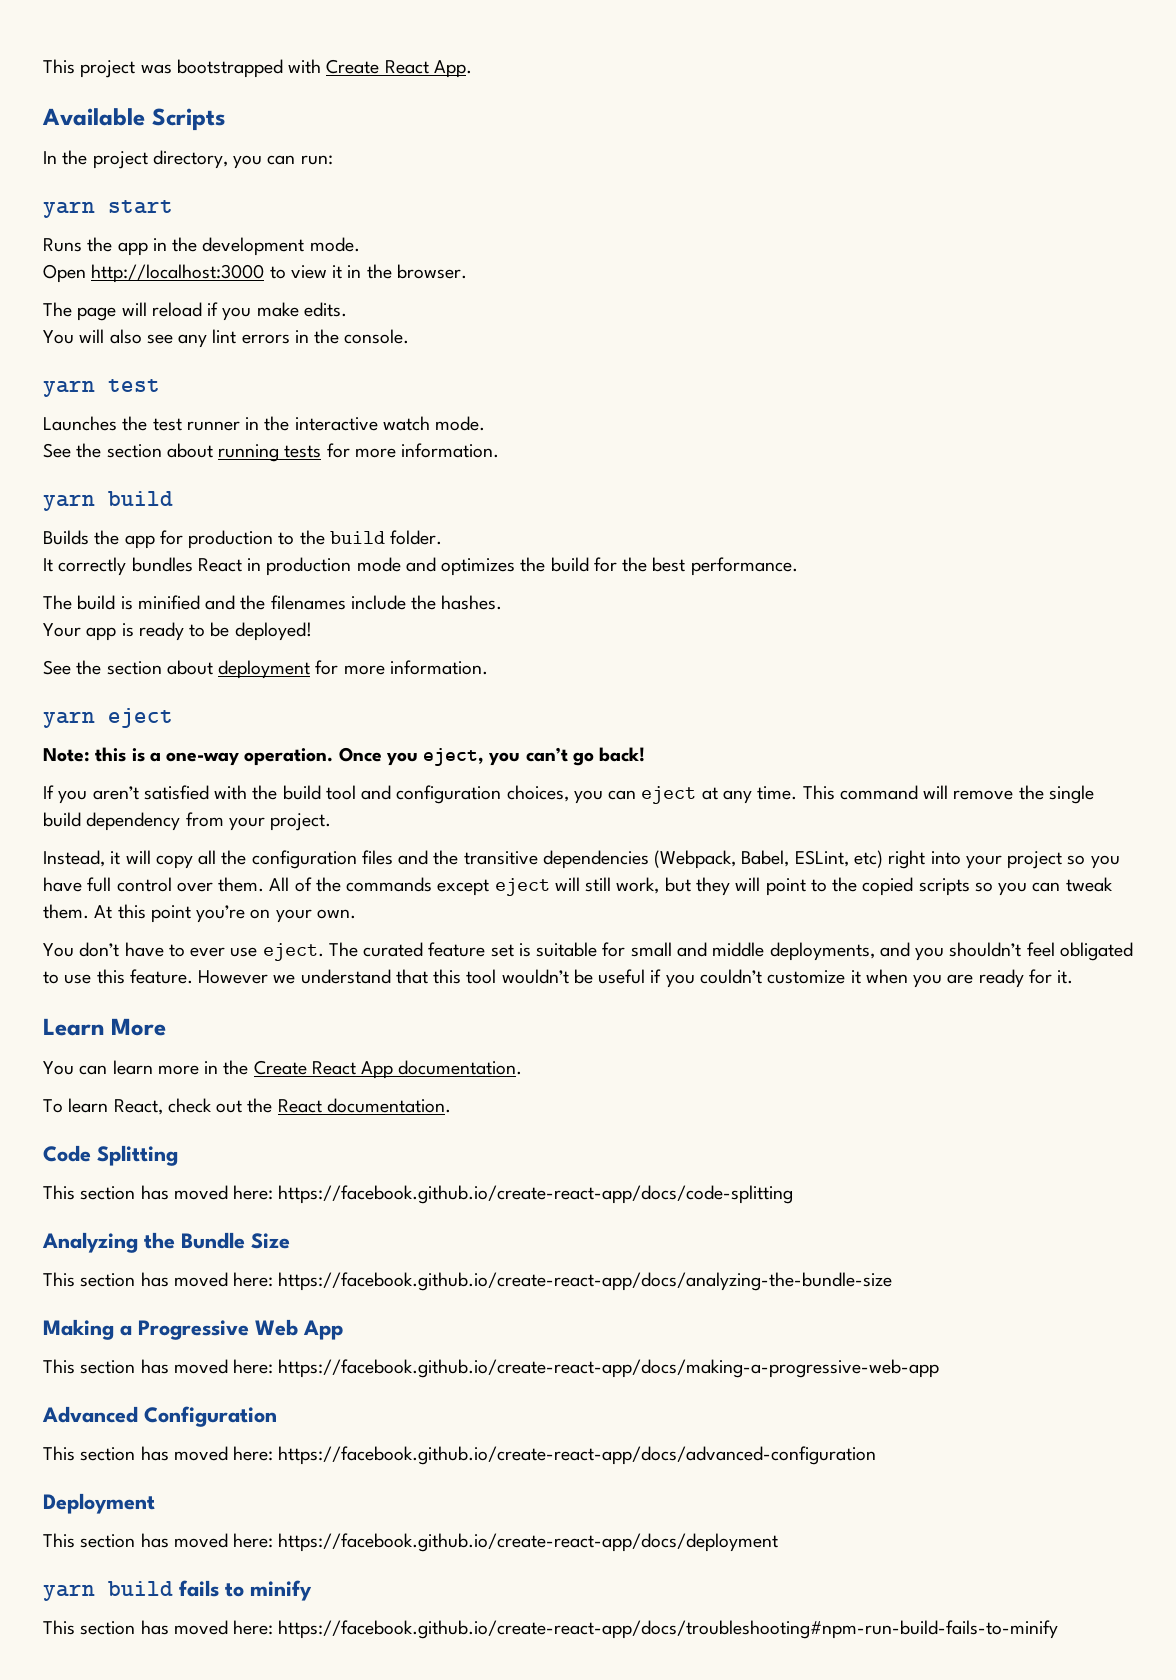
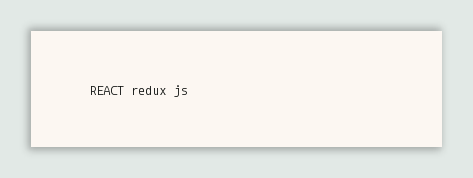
- This project was bootstrapped with Create React App.
- Available Scripts
- In the project directory, you can run:
- yarn start
- Runs the app in the development mode.
- Open http://localhost:3000 to view it in the browser.
- The page will reload if you make edits.
- You will also see any lint errors in the console.
- yarn test
- Launches the test runner in the interactive watch mode.
- See the section about running tests for more information.
- yarn build
- Builds the app for production to the build folder.
- It correctly bundles React in production mode and optimizes the build for the best performance.
- The build is minified and the filenames include the hashes.
- Your app is ready to be deployed!
- See the section about deployment for more information.
- yarn eject
- Note: this is a one-way operation. Once you eject, you can’t go back!
- If you aren’t satisfied with the build tool and configuration choices, you can eject at any time. This command will remove the single build dependency from your project.
- Instead, it will copy all the configuration files and the transitive dependencies (Webpack, Babel, ESLint, etc) right into your project so you have full control over them. All of the commands except eject will still work, but they will point to the copied scripts so you can tweak them. At this point you’re on your own.
- You don’t have to ever use eject. The curated feature set is suitable for small and middle deployments, and you shouldn’t feel obligated to use this feature. However we understand that this tool wouldn’t be useful if you couldn’t customize it when you are ready for it.
- Learn More
- You can learn more in the Create React App documentation.
- To learn React, check out the React documentation.
- Code Splitting
- This section has moved here: https://facebook.github.io/create-react-app/docs/code-splitting
- Analyzing the Bundle Size
- This section has moved here: https://facebook.github.io/create-react-app/docs/analyzing-the-bundle-size
- Making a Progressive Web App
- This section has moved here: https://facebook.github.io/create-react-app/docs/making-a-progressive-web-app
- Advanced Configuration
- This section has moved here: https://facebook.github.io/create-react-app/docs/advanced-configuration
- Deployment
- This section has moved here: https://facebook.github.io/create-react-app/docs/deployment
- yarn build fails to minify
- This section has moved here: https://facebook.github.io/create-react-app/docs/troubleshooting#npm-run-build-fails-to-minify
+ REACT redux js

